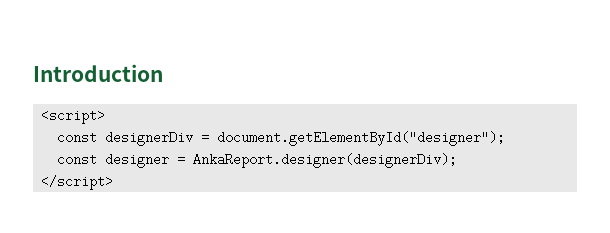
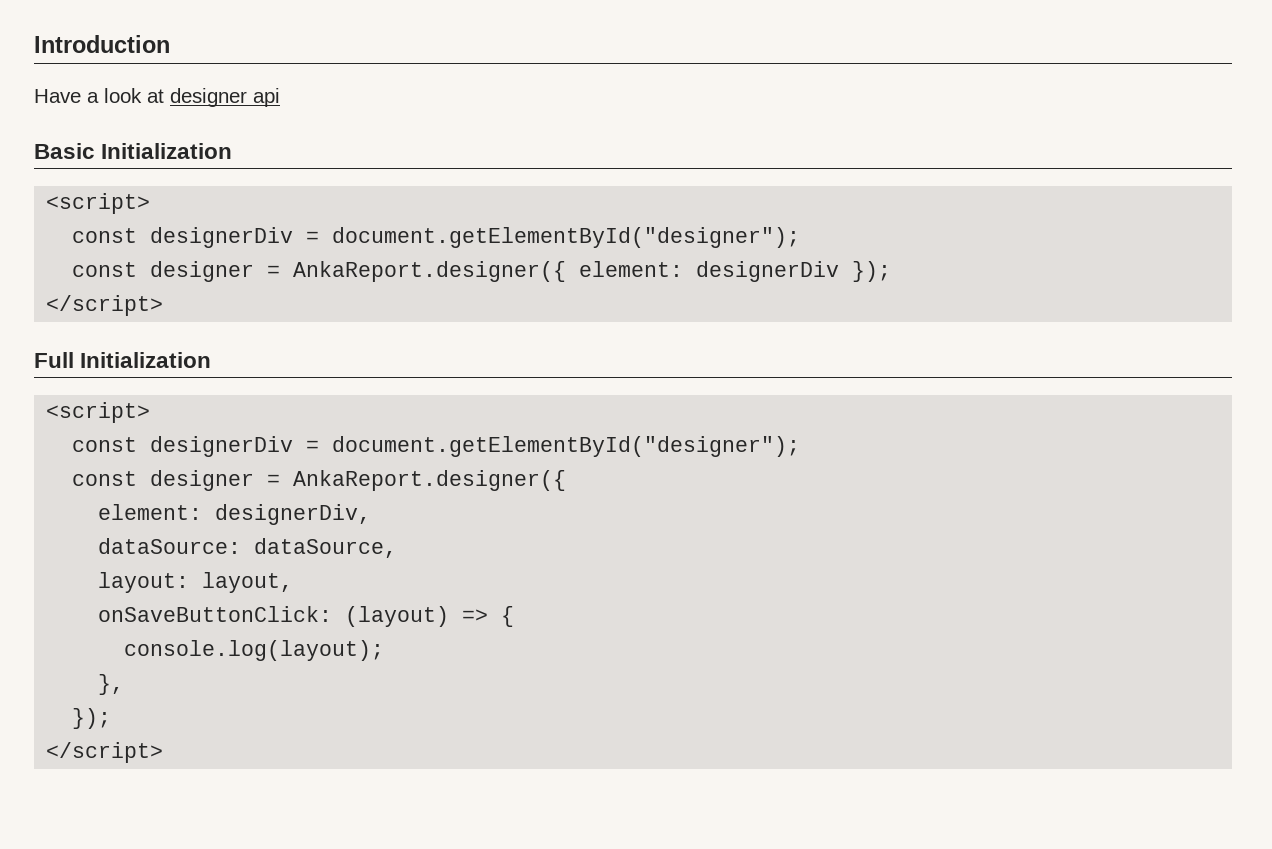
+ Have a look at designer api
+ Basic Initialization
  <script>
  const designerDiv = document.getElementById("designer");
- const designer = AnkaReport.designer(designerDiv);
+ const designer = AnkaReport.designer({ element: designerDiv });
+ </script>
+ Full Initialization
+ <script>
+ const designerDiv = document.getElementById("designer");
+ const designer = AnkaReport.designer({
+ element: designerDiv,
+ dataSource: dataSource,
+ layout: layout,
+ onSaveButtonClick: (layout) => {
+ console.log(layout);
+ },
+ });

